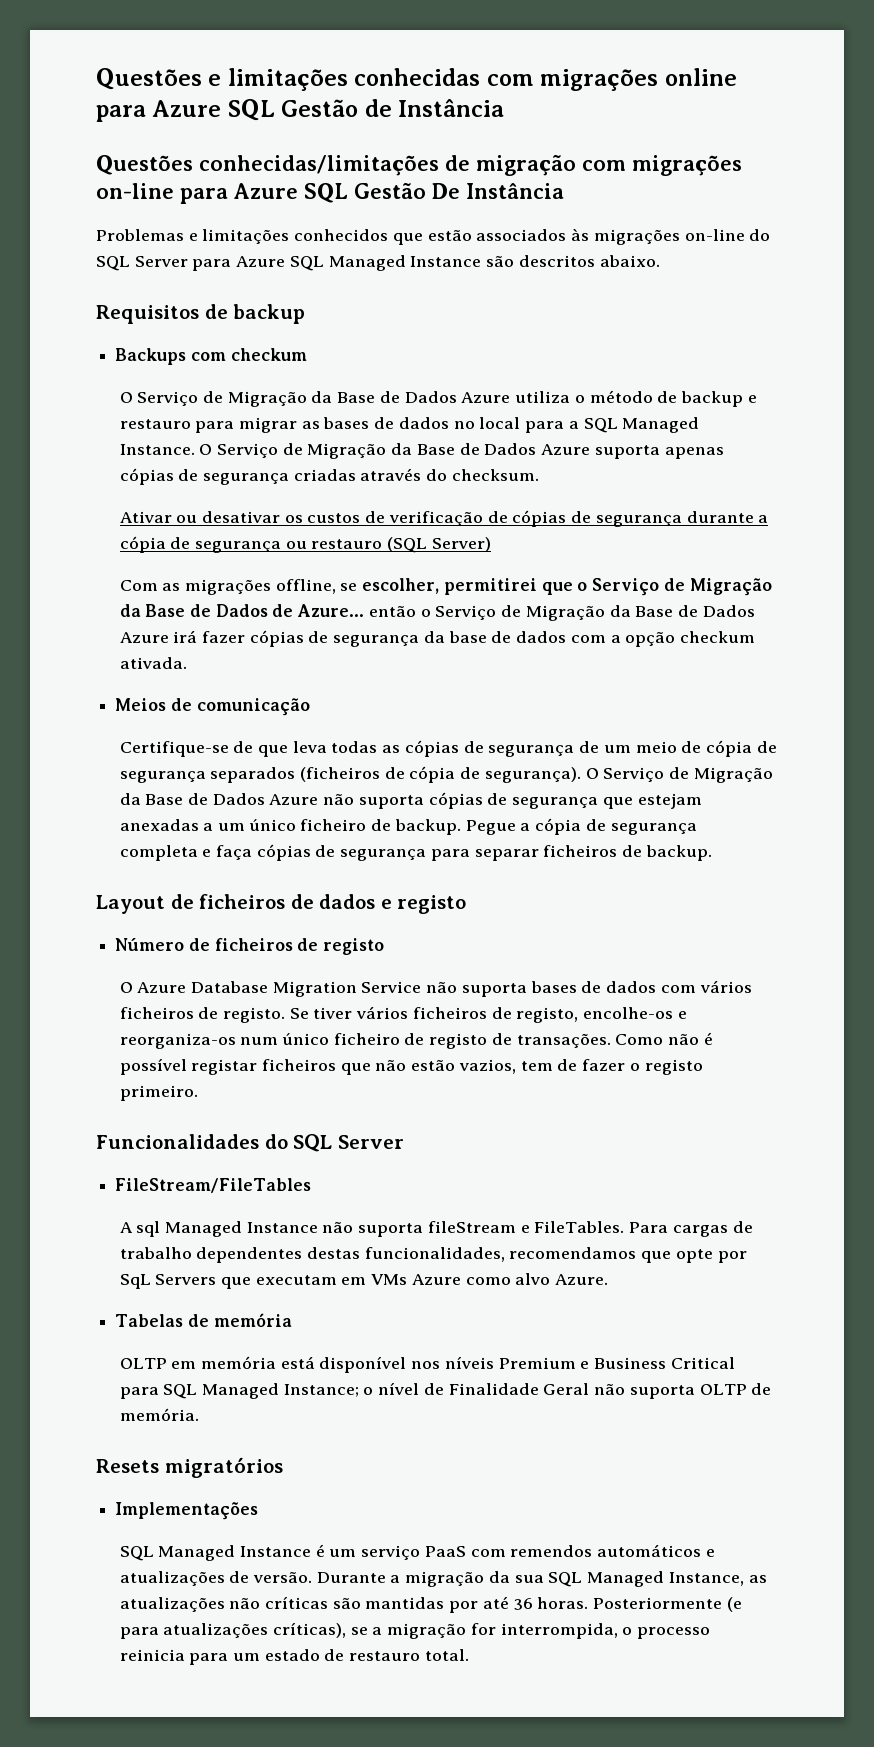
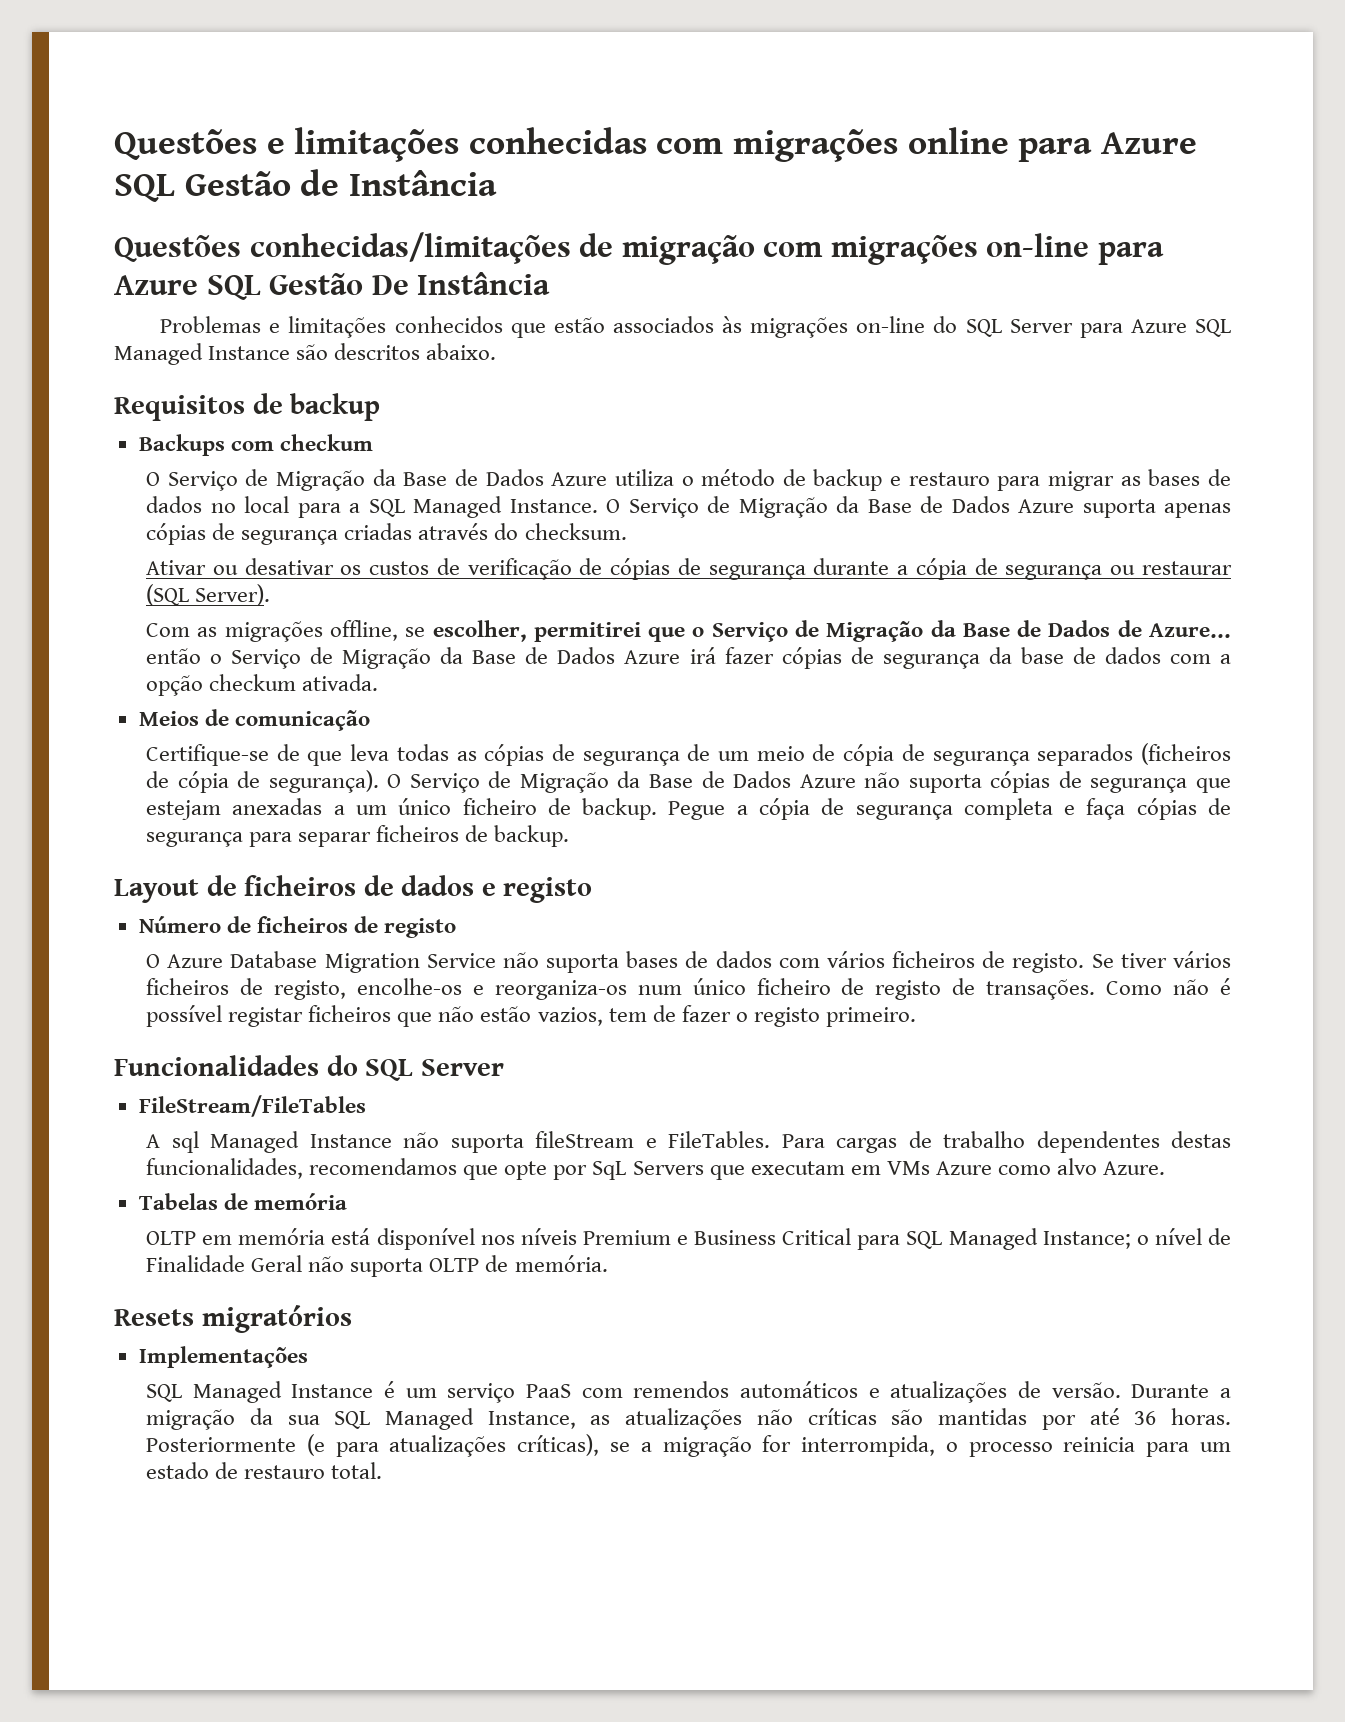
- Ativar ou desativar os custos de verificação de cópias de segurança durante a cópia de segurança ou restauro (SQL Server)
+ Ativar ou desativar os custos de verificação de cópias de segurança durante a cópia de segurança ou restaurar (SQL Server).

